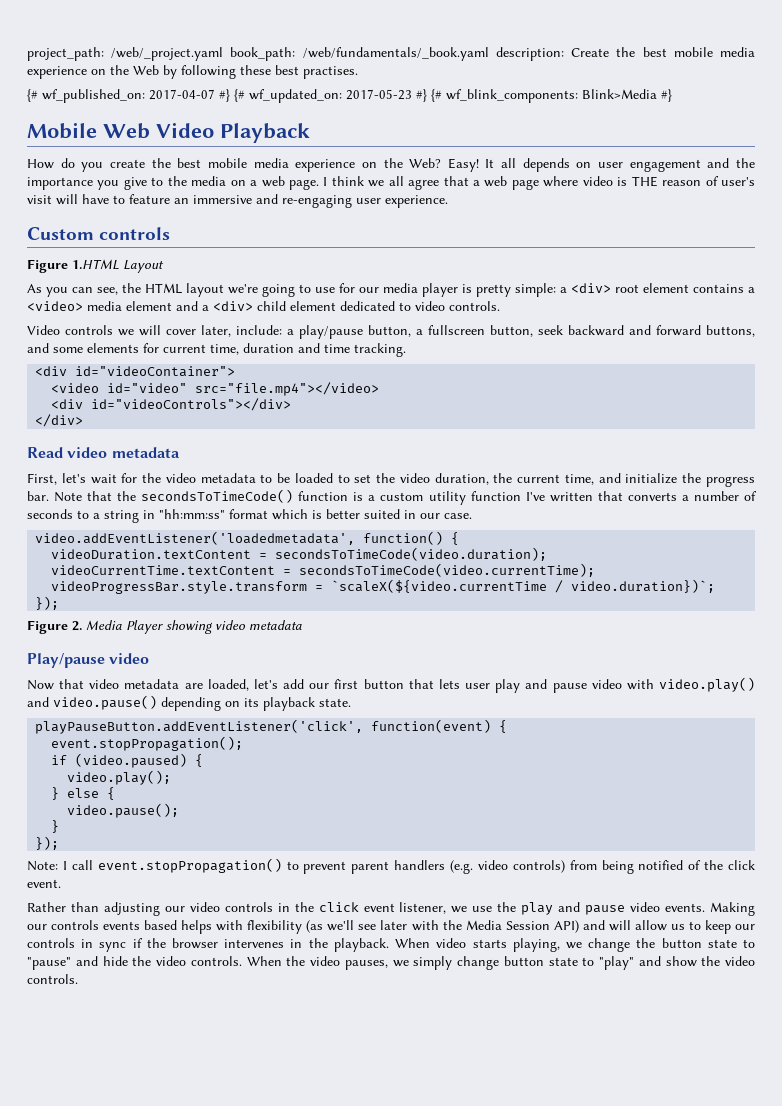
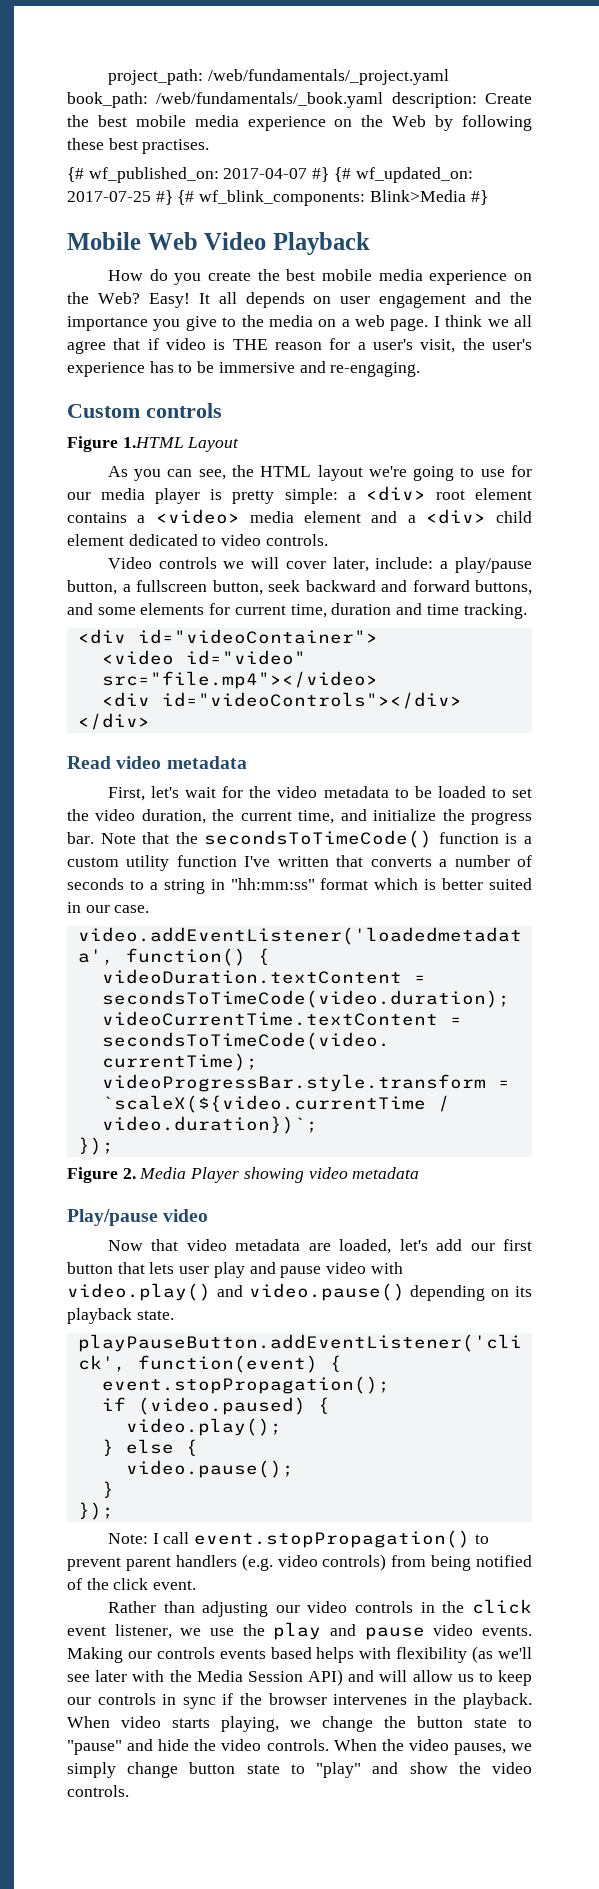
- project_path: /web/_project.yaml book_path: /web/fundamentals/_book.yaml description: Create the best mobile media experience on the Web by following these best practises.
+ project_path: /web/fundamentals/_project.yaml book_path: /web/fundamentals/_book.yaml description: Create the best mobile media experience on the Web by following these best practises.
- {# wf_published_on: 2017-04-07 #} {# wf_updated_on: 2017-05-23 #} {# wf_blink_components: Blink>Media #}
+ {# wf_published_on: 2017-04-07 #} {# wf_updated_on: 2017-07-25 #} {# wf_blink_components: Blink>Media #}
- I think we all agree that a web page where video is THE reason of user's visit will have to feature an immersive and re-engaging user experience.
+ I think we all agree that if video is THE reason for a user's visit, the user's experience has to be immersive and re-engaging.

